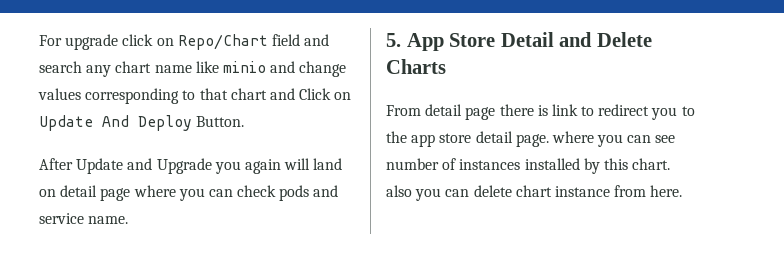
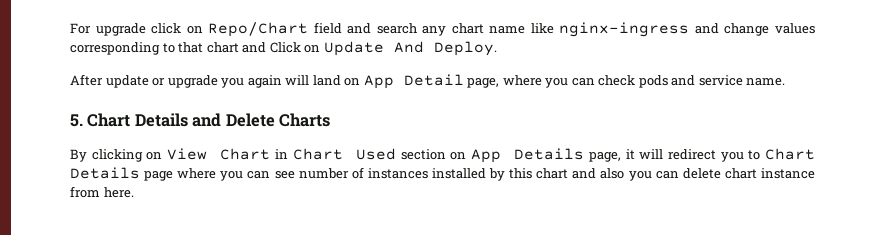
- For upgrade click on Repo/Chart field and search any chart name like minio and change values corresponding to that chart and Click on Update And Deploy Button.
+ For upgrade click on Repo/Chart field and search any chart name like nginx-ingress and change values corresponding to that chart and Click on Update And Deploy.
- After Update and Upgrade you again will land on detail page where you can check pods and service name.
+ After update or upgrade you again will land on App Detail page, where you can check pods and service name.
- 5. App Store Detail and Delete Charts
+ 5. Chart Details and Delete Charts
- From detail page there is link to redirect you to the app store detail page. where you can see number of instances installed by this chart. also you can delete chart instance from here.
+ By clicking on View Chart in Chart Used section on App Details page, it will redirect you to Chart Details page where you can see number of instances installed by this chart and also you can delete chart instance from here.

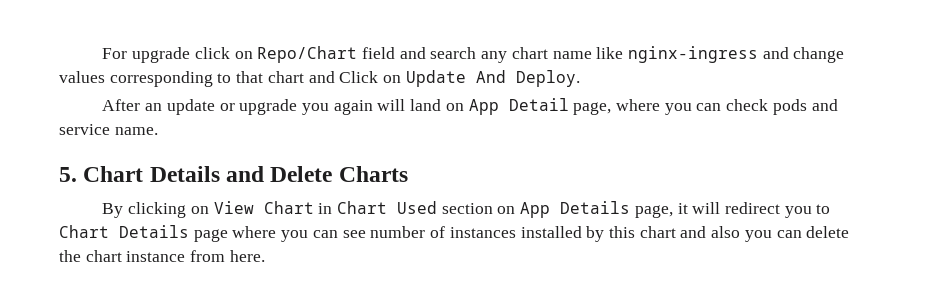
- After update or upgrade you again will land on App Detail page, where you can check pods and service name.
+ After an update or upgrade you again will land on App Detail page, where you can check pods and service name.
- By clicking on View Chart in Chart Used section on App Details page, it will redirect you to Chart Details page where you can see number of instances installed by this chart and also you can delete chart instance from here.
+ By clicking on View Chart in Chart Used section on App Details page, it will redirect you to Chart Details page where you can see number of instances installed by this chart and also you can delete the chart instance from here.

